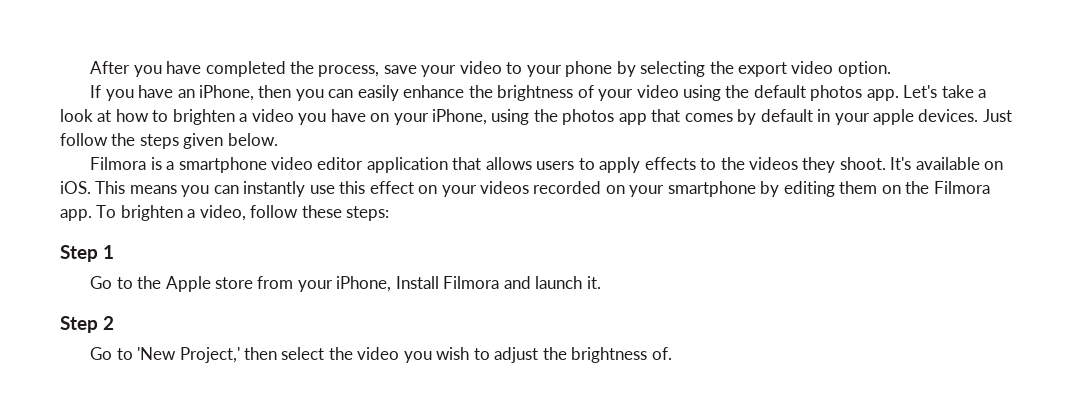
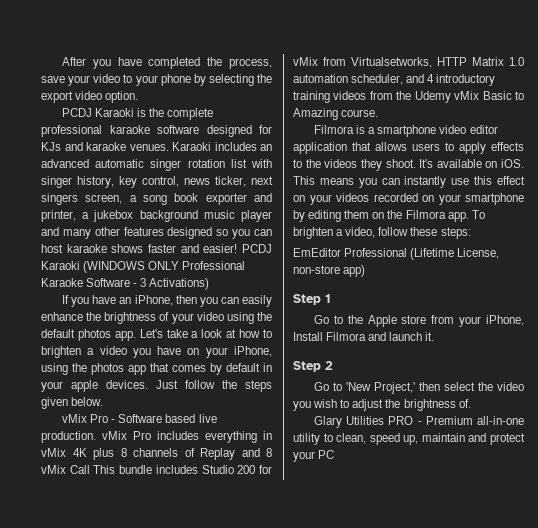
+ PCDJ Karaoki is the complete professional karaoke software designed for KJs and karaoke venues. Karaoki includes an advanced automatic singer rotation list with singer history, key control, news ticker, next singers screen, a song book exporter and printer, a jukebox background music player and many other features designed so you can host karaoke shows faster and easier! PCDJ Karaoki (WINDOWS ONLY Professional Karaoke Software - 3 Activations)
+ vMix Pro - Software based live production. vMix Pro includes everything in vMix 4K plus 8 channels of Replay and 8 vMix Call This bundle includes Studio 200 for vMix from Virtualsetworks, HTTP Matrix 1.0 automation scheduler, and 4 introductory training videos from the Udemy vMix Basic to Amazing course.
+ EmEditor Professional (Lifetime License, non-store app)
+ Glary Utilities PRO - Premium all-in-one utility to clean, speed up, maintain and protect your PC

